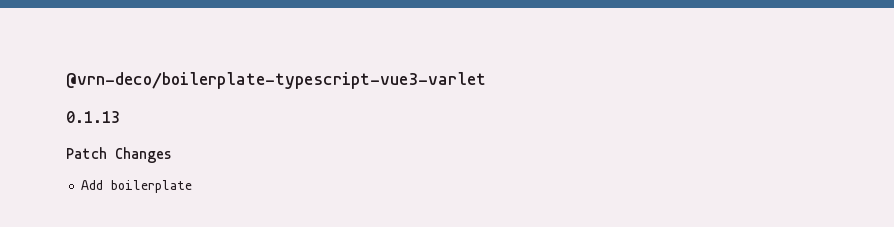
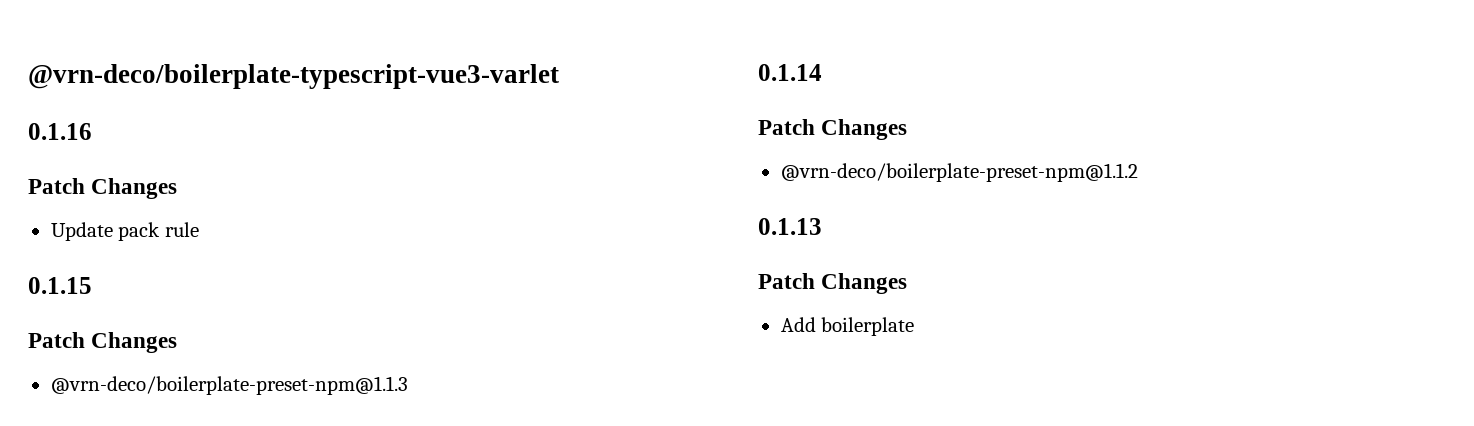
+ 0.1.16
+ Patch Changes
+ Update pack rule
+ 0.1.15
+ Patch Changes
+ @vrn-deco/boilerplate-preset-npm@1.1.3
+ 0.1.14
+ Patch Changes
+ @vrn-deco/boilerplate-preset-npm@1.1.2

